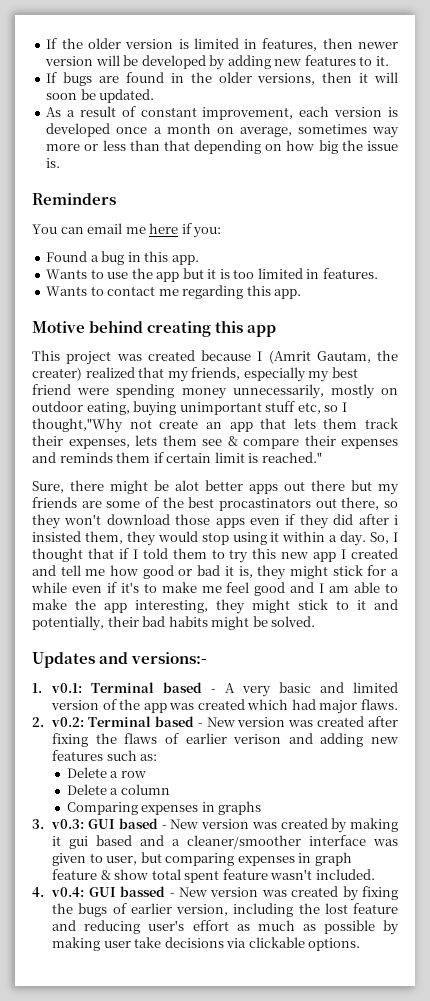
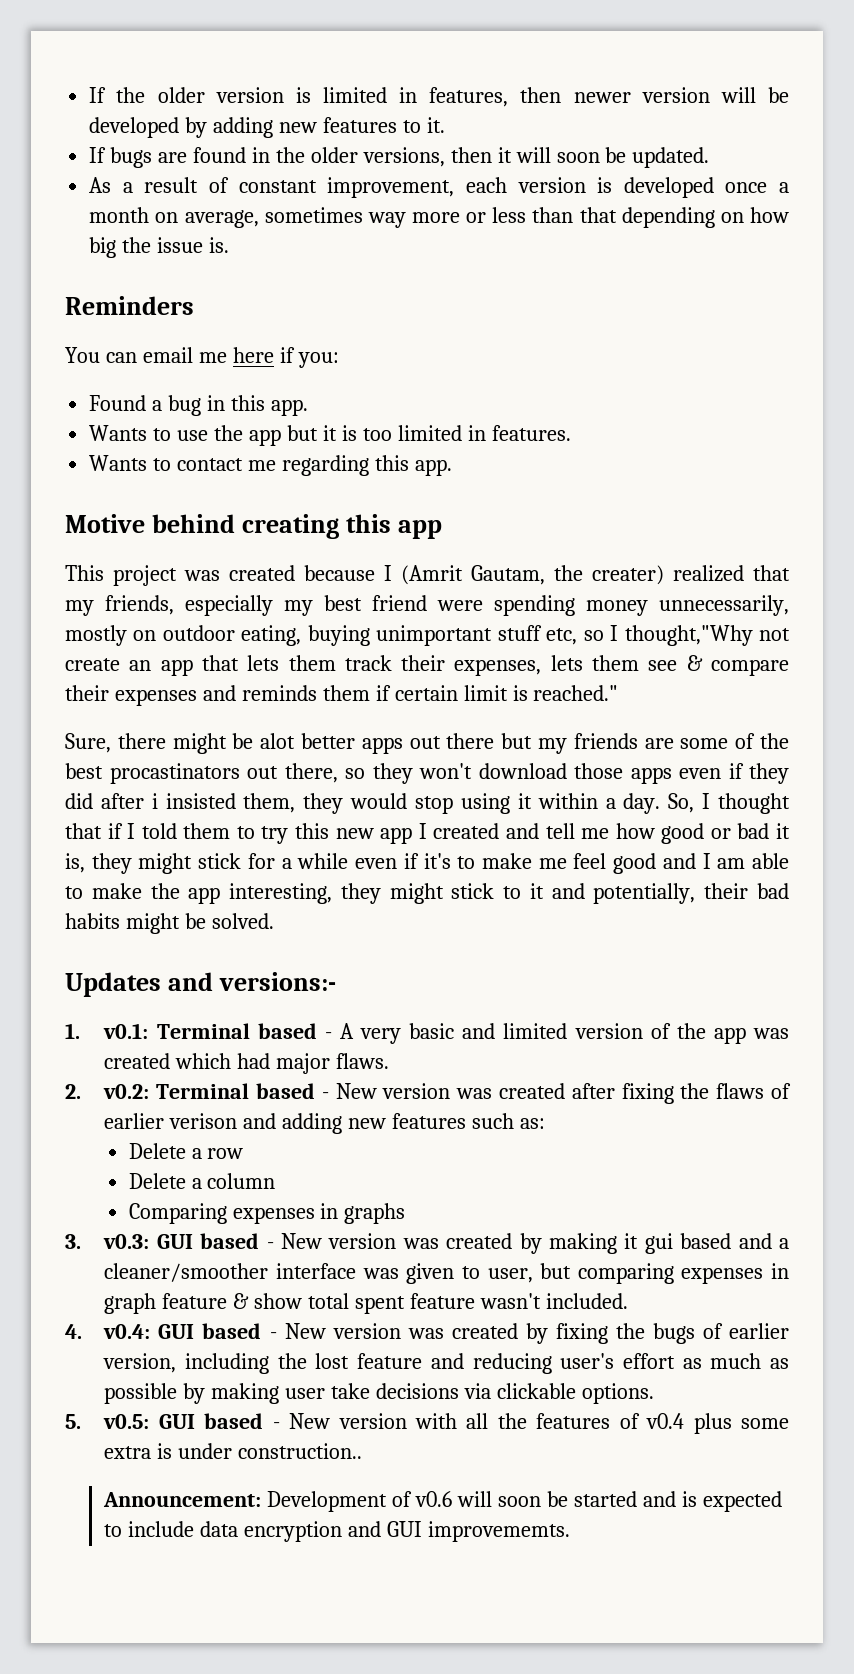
- 4. v0.4: GUI bassed - New version was created by fixing the bugs of earlier version, including the lost feature and reducing user's effort as much as possible by making user take decisions via clickable options.
+ 4. v0.4: GUI based - New version was created by fixing the bugs of earlier version, including the lost feature and reducing user's effort as much as possible by making user take decisions via clickable options.
+ 5. v0.5: GUI based - New version with all the features of v0.4 plus some extra is under construction..
+ Announcement: Development of v0.6 will soon be started and is expected to include data encryption and GUI improvememts.

